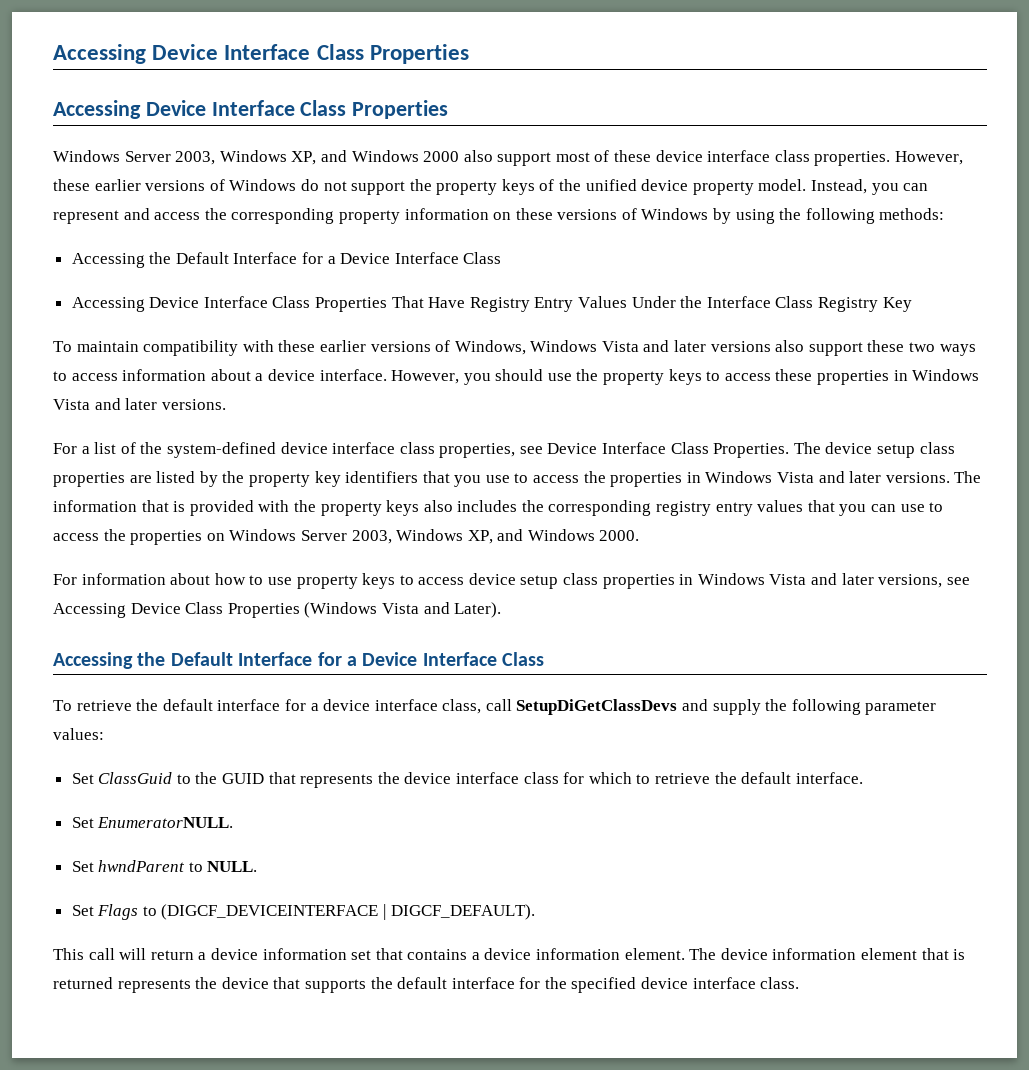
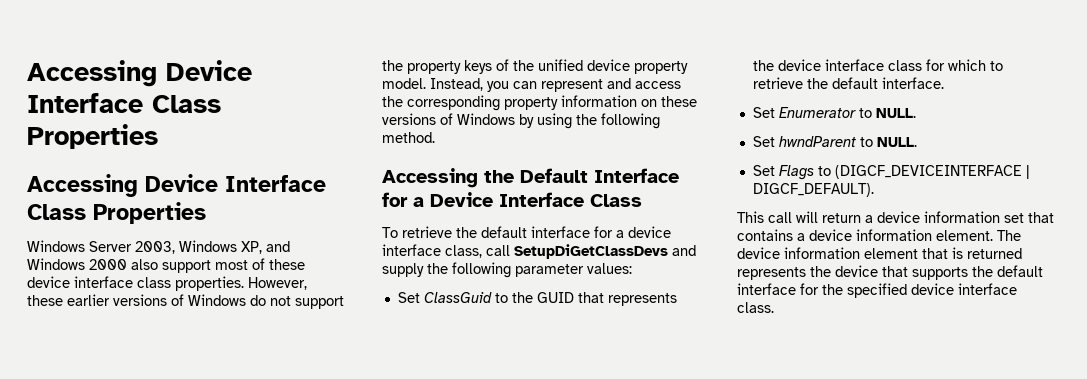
- Instead, you can represent and access the corresponding property information on these versions of Windows by using the following methods:
- Accessing the Default Interface for a Device Interface Class
- Accessing Device Interface Class Properties That Have Registry Entry Values Under the Interface Class Registry Key
- To maintain compatibility with these earlier versions of Windows, Windows Vista and later versions also support these two ways to access information about a device interface. However, you should use the property keys to access these properties in Windows Vista and later versions.
- For a list of the system-defined device interface class properties, see Device Interface Class Properties. The device setup class properties are listed by the property key identifiers that you use to access the properties in Windows Vista and later versions. The information that is provided with the property keys also includes the corresponding registry entry values that you can use to access the properties on Windows Server 2003, Windows XP, and Windows 2000.
- For information about how to use property keys to access device setup class properties in Windows Vista and later versions, see Accessing Device Class Properties (Windows Vista and Later).
+ Instead, you can represent and access the corresponding property information on these versions of Windows by using the following method.
- Set EnumeratorNULL.
+ Set Enumerator to NULL.

